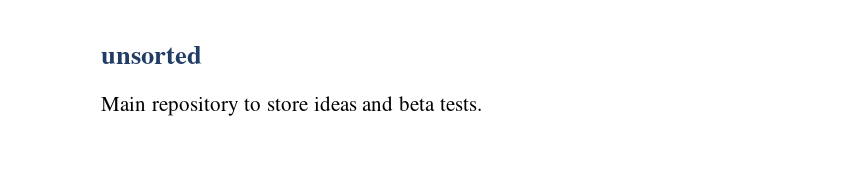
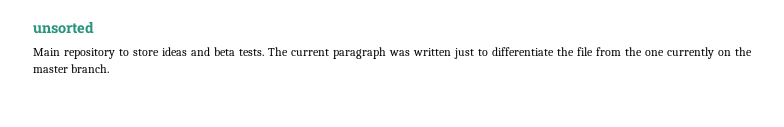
+ The current paragraph was written just to differentiate the file from the one currently on the master branch.

